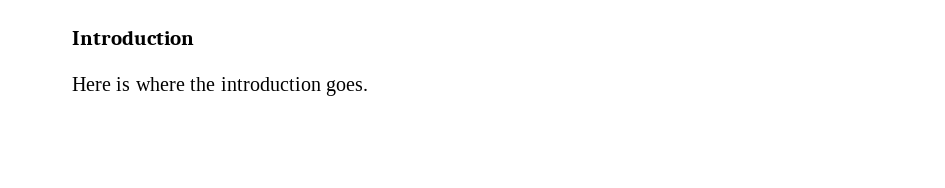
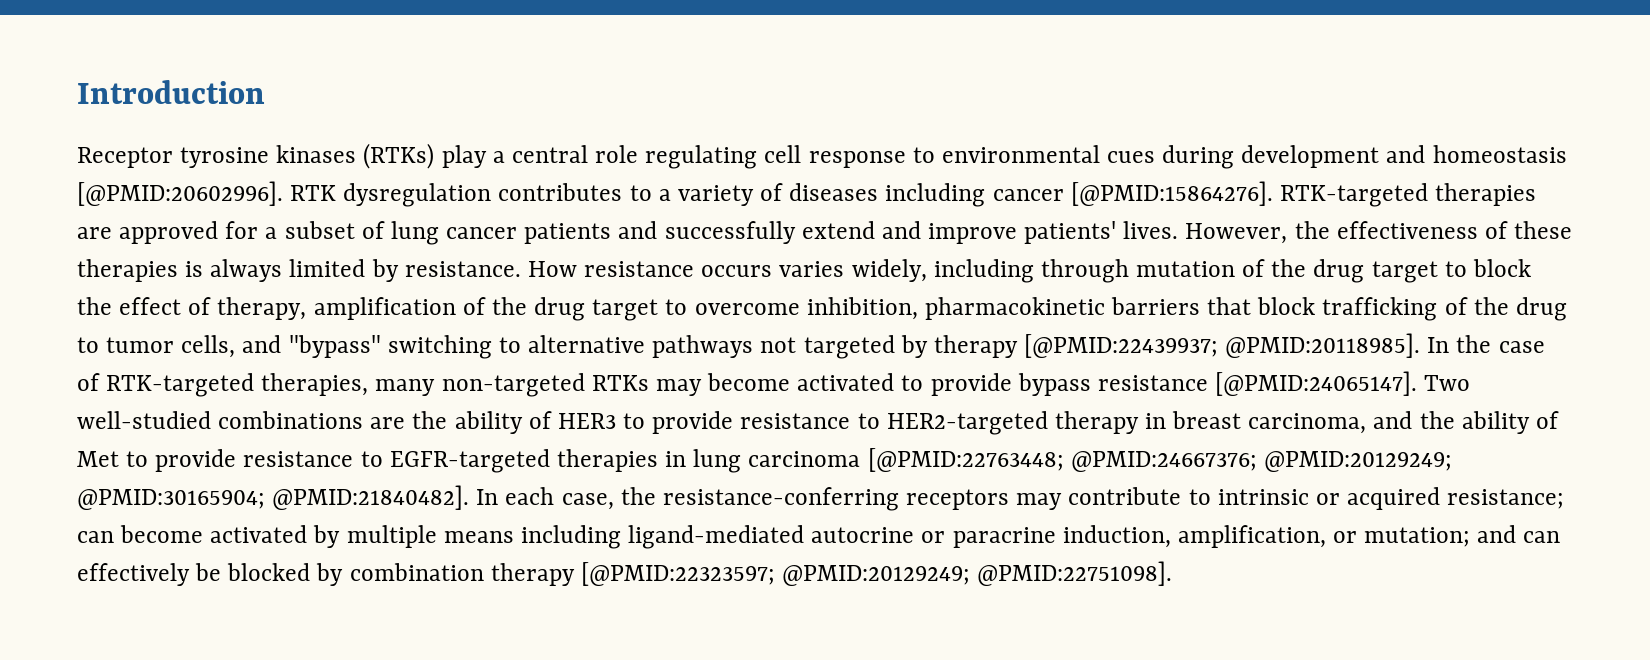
- Here is where the introduction goes.
+ Receptor tyrosine kinases (RTKs) play a central role regulating cell response to environmental cues during development and homeostasis [@PMID:20602996]. RTK dysregulation contributes to a variety of diseases including cancer [@PMID:15864276]. RTK-targeted therapies are approved for a subset of lung cancer patients and successfully extend and improve patients' lives. However, the effectiveness of these therapies is always limited by resistance. How resistance occurs varies widely, including through mutation of the drug target to block the effect of therapy, amplification of the drug target to overcome inhibition, pharmacokinetic barriers that block trafficking of the drug to tumor cells, and "bypass" switching to alternative pathways not targeted by therapy [@PMID:22439937; @PMID:20118985]. In the case of RTK-targeted therapies, many non-targeted RTKs may become activated to provide bypass resistance [@PMID:24065147]. Two well-studied combinations are the ability of HER3 to provide resistance to HER2-targeted therapy in breast carcinoma, and the ability of Met to provide resistance to EGFR-targeted therapies in lung carcinoma [@PMID:22763448; @PMID:24667376; @PMID:20129249; @PMID:30165904; @PMID:21840482]. In each case, the resistance-conferring receptors may contribute to intrinsic or acquired resistance; can become activated by multiple means including ligand-mediated autocrine or paracrine induction, amplification, or mutation; and can effectively be blocked by combination therapy [@PMID:22323597; @PMID:20129249; @PMID:22751098].

